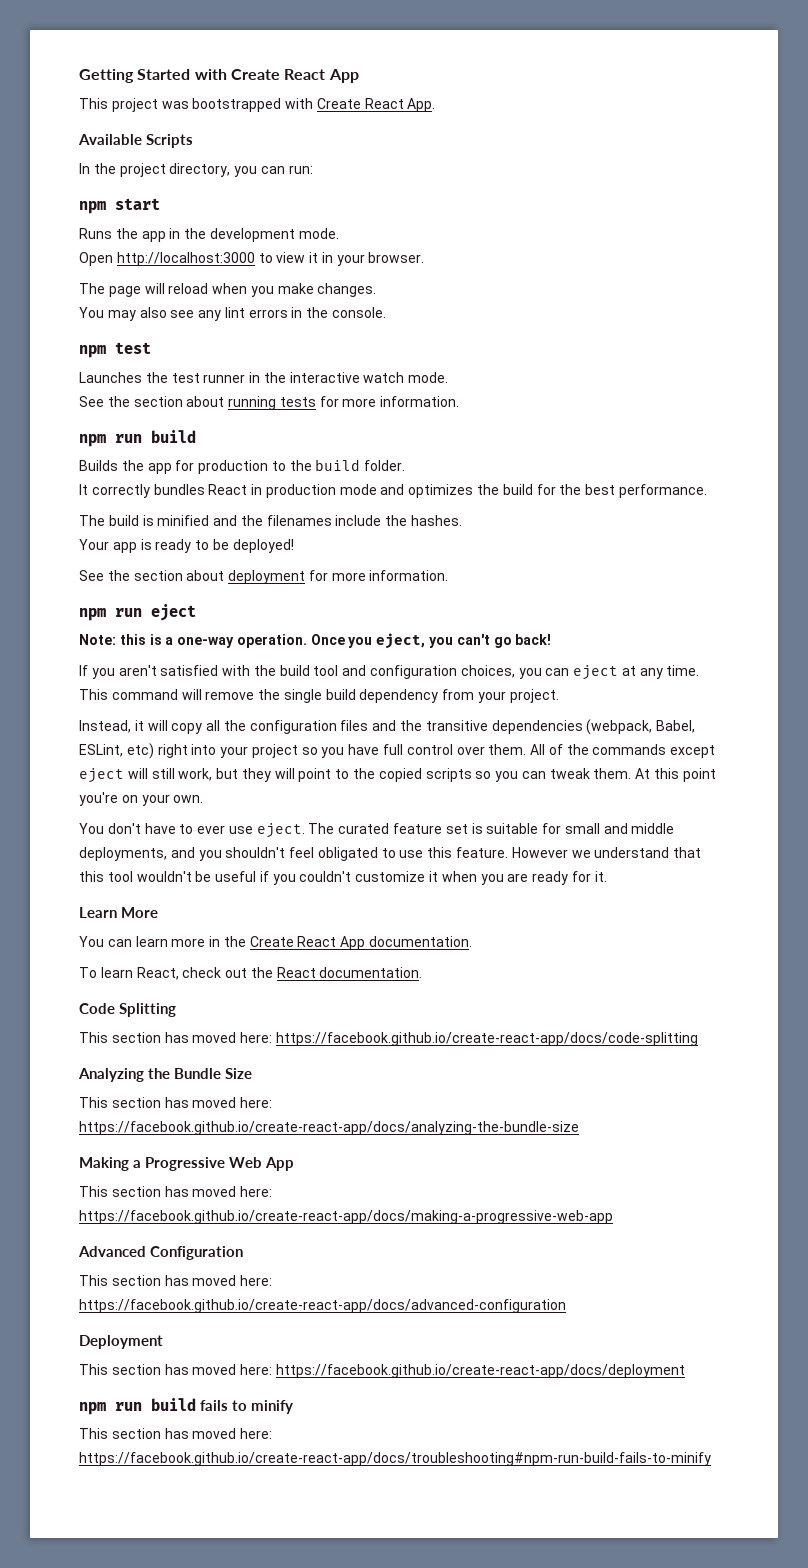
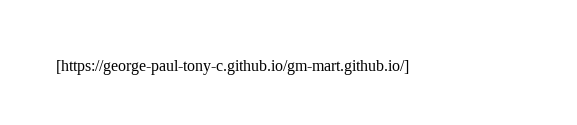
- Getting Started with Create React App
- This project was bootstrapped with Create React App.
- Available Scripts
- In the project directory, you can run:
- npm start
- Runs the app in the development mode.
- Open http://localhost:3000 to view it in your browser.
- The page will reload when you make changes.
- You may also see any lint errors in the console.
- npm test
- Launches the test runner in the interactive watch mode.
- See the section about running tests for more information.
- npm run build
- Builds the app for production to the build folder.
- It correctly bundles React in production mode and optimizes the build for the best performance.
- The build is minified and the filenames include the hashes.
- Your app is ready to be deployed!
- See the section about deployment for more information.
- npm run eject
- Note: this is a one-way operation. Once you eject, you can't go back!
- If you aren't satisfied with the build tool and configuration choices, you can eject at any time. This command will remove the single build dependency from your project.
- Instead, it will copy all the configuration files and the transitive dependencies (webpack, Babel, ESLint, etc) right into your project so you have full control over them. All of the commands except eject will still work, but they will point to the copied scripts so you can tweak them. At this point you're on your own.
- You don't have to ever use eject. The curated feature set is suitable for small and middle deployments, and you shouldn't feel obligated to use this feature. However we understand that this tool wouldn't be useful if you couldn't customize it when you are ready for it.
- Learn More
- You can learn more in the Create React App documentation.
- To learn React, check out the React documentation.
- Code Splitting
- This section has moved here: https://facebook.github.io/create-react-app/docs/code-splitting
- Analyzing the Bundle Size
- This section has moved here: https://facebook.github.io/create-react-app/docs/analyzing-the-bundle-size
- Making a Progressive Web App
- This section has moved here: https://facebook.github.io/create-react-app/docs/making-a-progressive-web-app
- Advanced Configuration
- This section has moved here: https://facebook.github.io/create-react-app/docs/advanced-configuration
- Deployment
- This section has moved here: https://facebook.github.io/create-react-app/docs/deployment
- npm run build fails to minify
- This section has moved here: https://facebook.github.io/create-react-app/docs/troubleshooting#npm-run-build-fails-to-minify
+ [https://george-paul-tony-c.github.io/gm-mart.github.io/]

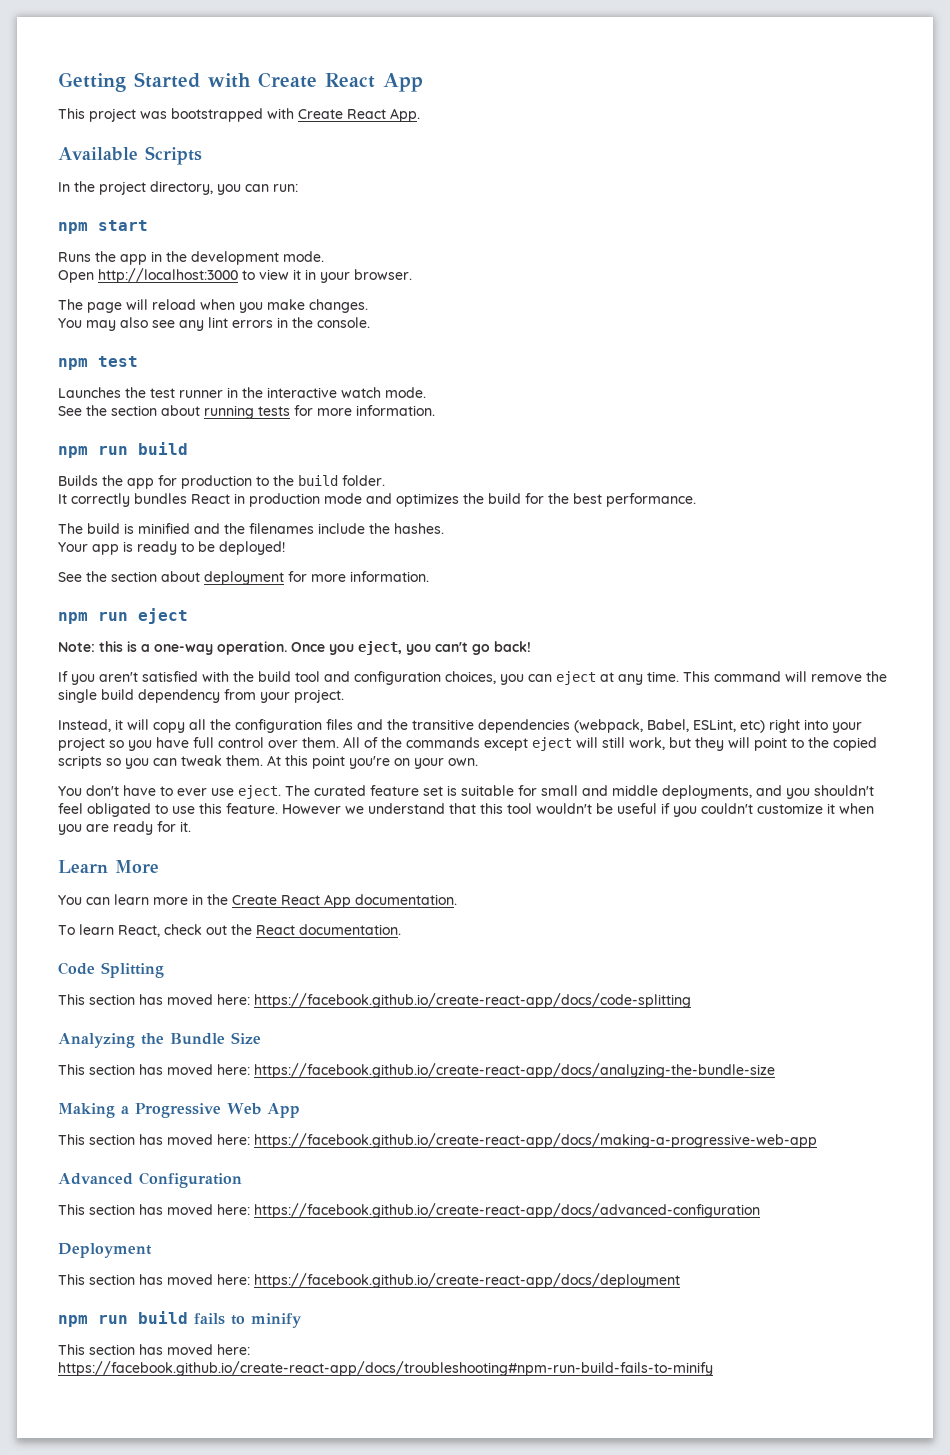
- [https://george-paul-tony-c.github.io/gm-mart.github.io/]
+ Getting Started with Create React App
+ This project was bootstrapped with Create React App.
+ Available Scripts
+ In the project directory, you can run:
+ npm start
+ Runs the app in the development mode.
+ Open http://localhost:3000 to view it in your browser.
+ The page will reload when you make changes.
+ You may also see any lint errors in the console.
+ npm test
+ Launches the test runner in the interactive watch mode.
+ See the section about running tests for more information.
+ npm run build
+ Builds the app for production to the build folder.
+ It correctly bundles React in production mode and optimizes the build for the best performance.
+ The build is minified and the filenames include the hashes.
+ Your app is ready to be deployed!
+ See the section about deployment for more information.
+ npm run eject
+ Note: this is a one-way operation. Once you eject, you can't go back!
+ If you aren't satisfied with the build tool and configuration choices, you can eject at any time. This command will remove the single build dependency from your project.
+ Instead, it will copy all the configuration files and the transitive dependencies (webpack, Babel, ESLint, etc) right into your project so you have full control over them. All of the commands except eject will still work, but they will point to the copied scripts so you can tweak them. At this point you're on your own.
+ You don't have to ever use eject. The curated feature set is suitable for small and middle deployments, and you shouldn't feel obligated to use this feature. However we understand that this tool wouldn't be useful if you couldn't customize it when you are ready for it.
+ Learn More
+ You can learn more in the Create React App documentation.
+ To learn React, check out the React documentation.
+ Code Splitting
+ This section has moved here: https://facebook.github.io/create-react-app/docs/code-splitting
+ Analyzing the Bundle Size
+ This section has moved here: https://facebook.github.io/create-react-app/docs/analyzing-the-bundle-size
+ Making a Progressive Web App
+ This section has moved here: https://facebook.github.io/create-react-app/docs/making-a-progressive-web-app
+ Advanced Configuration
+ This section has moved here: https://facebook.github.io/create-react-app/docs/advanced-configuration
+ Deployment
+ This section has moved here: https://facebook.github.io/create-react-app/docs/deployment
+ npm run build fails to minify
+ This section has moved here: https://facebook.github.io/create-react-app/docs/troubleshooting#npm-run-build-fails-to-minify

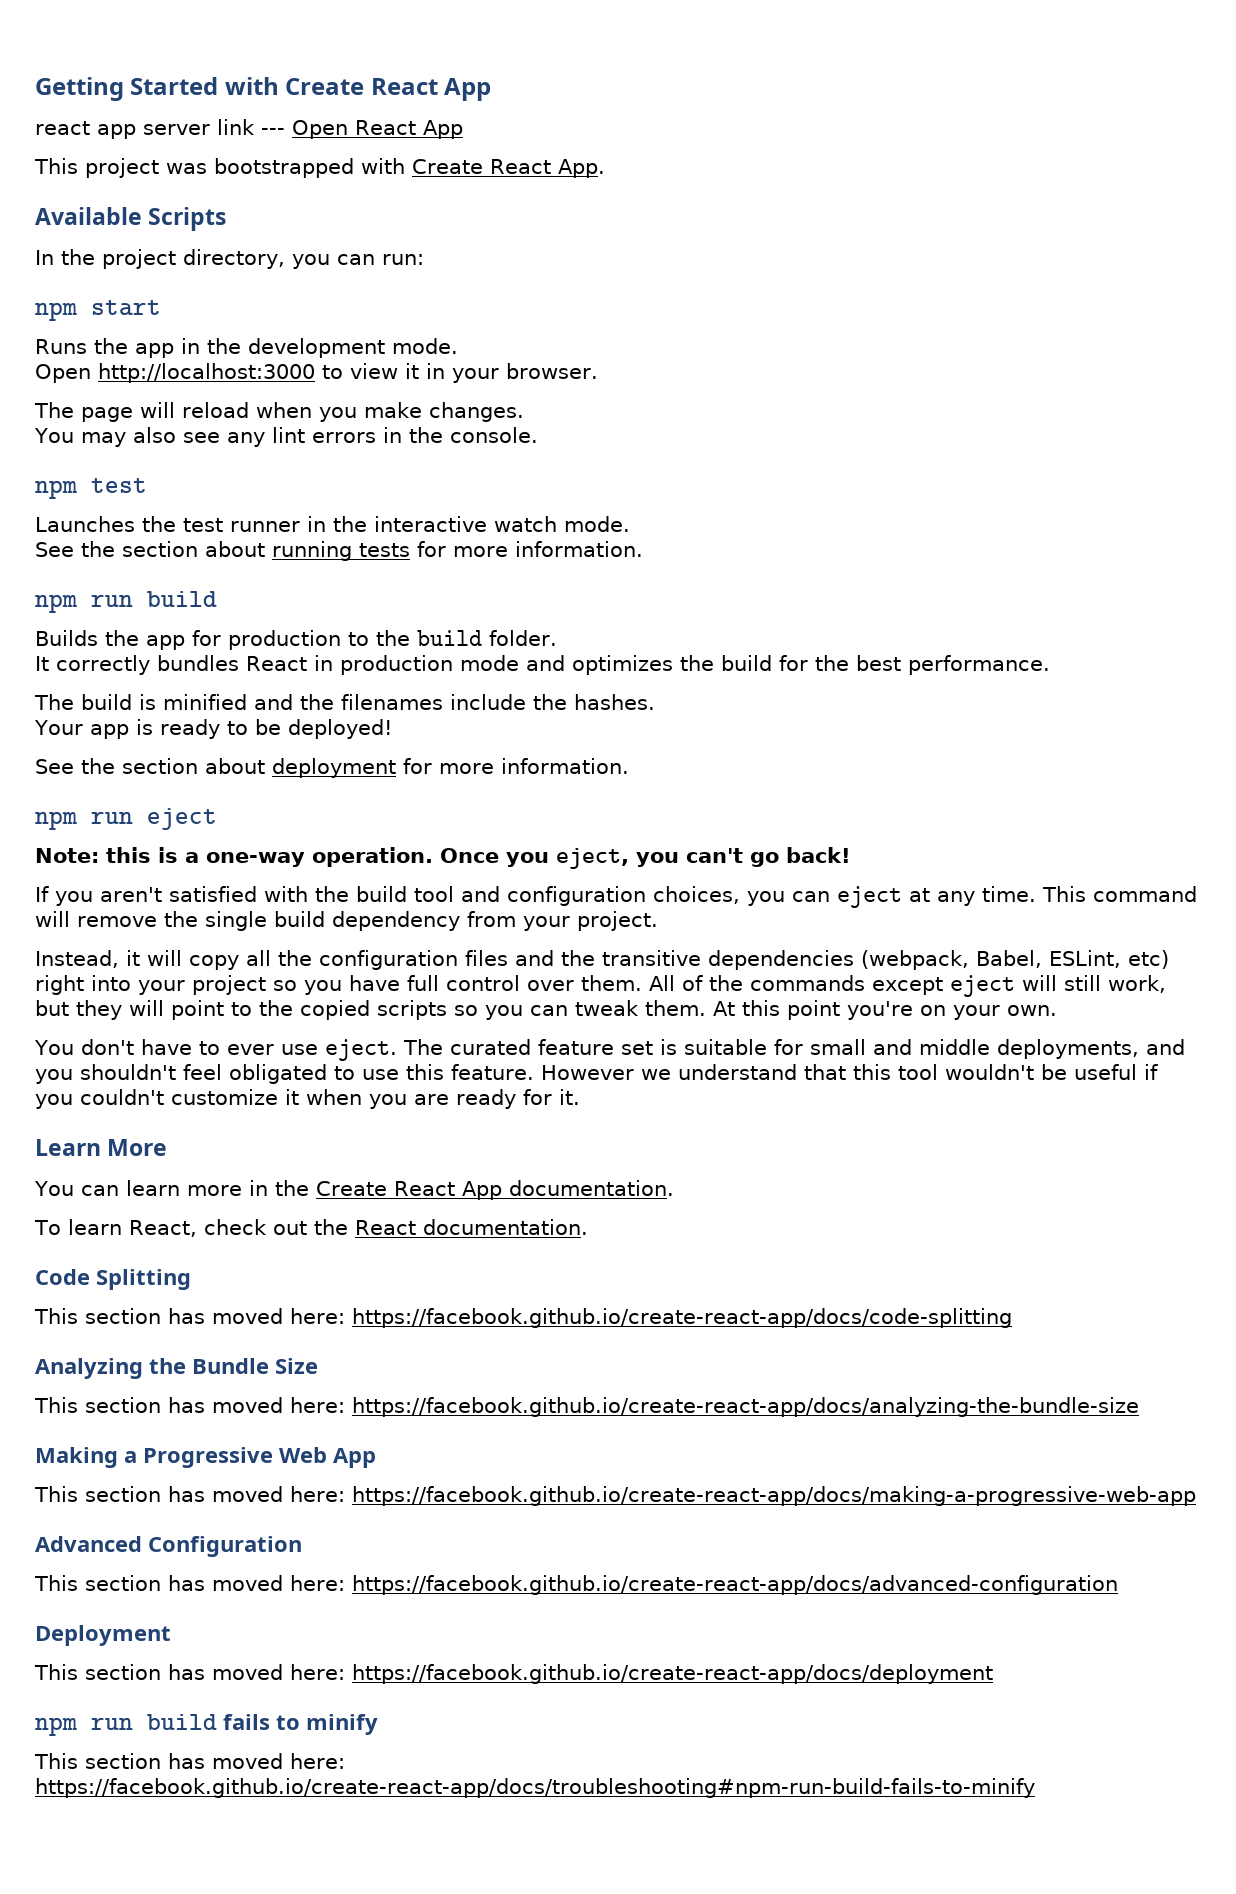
+ react app server link --- Open React App

